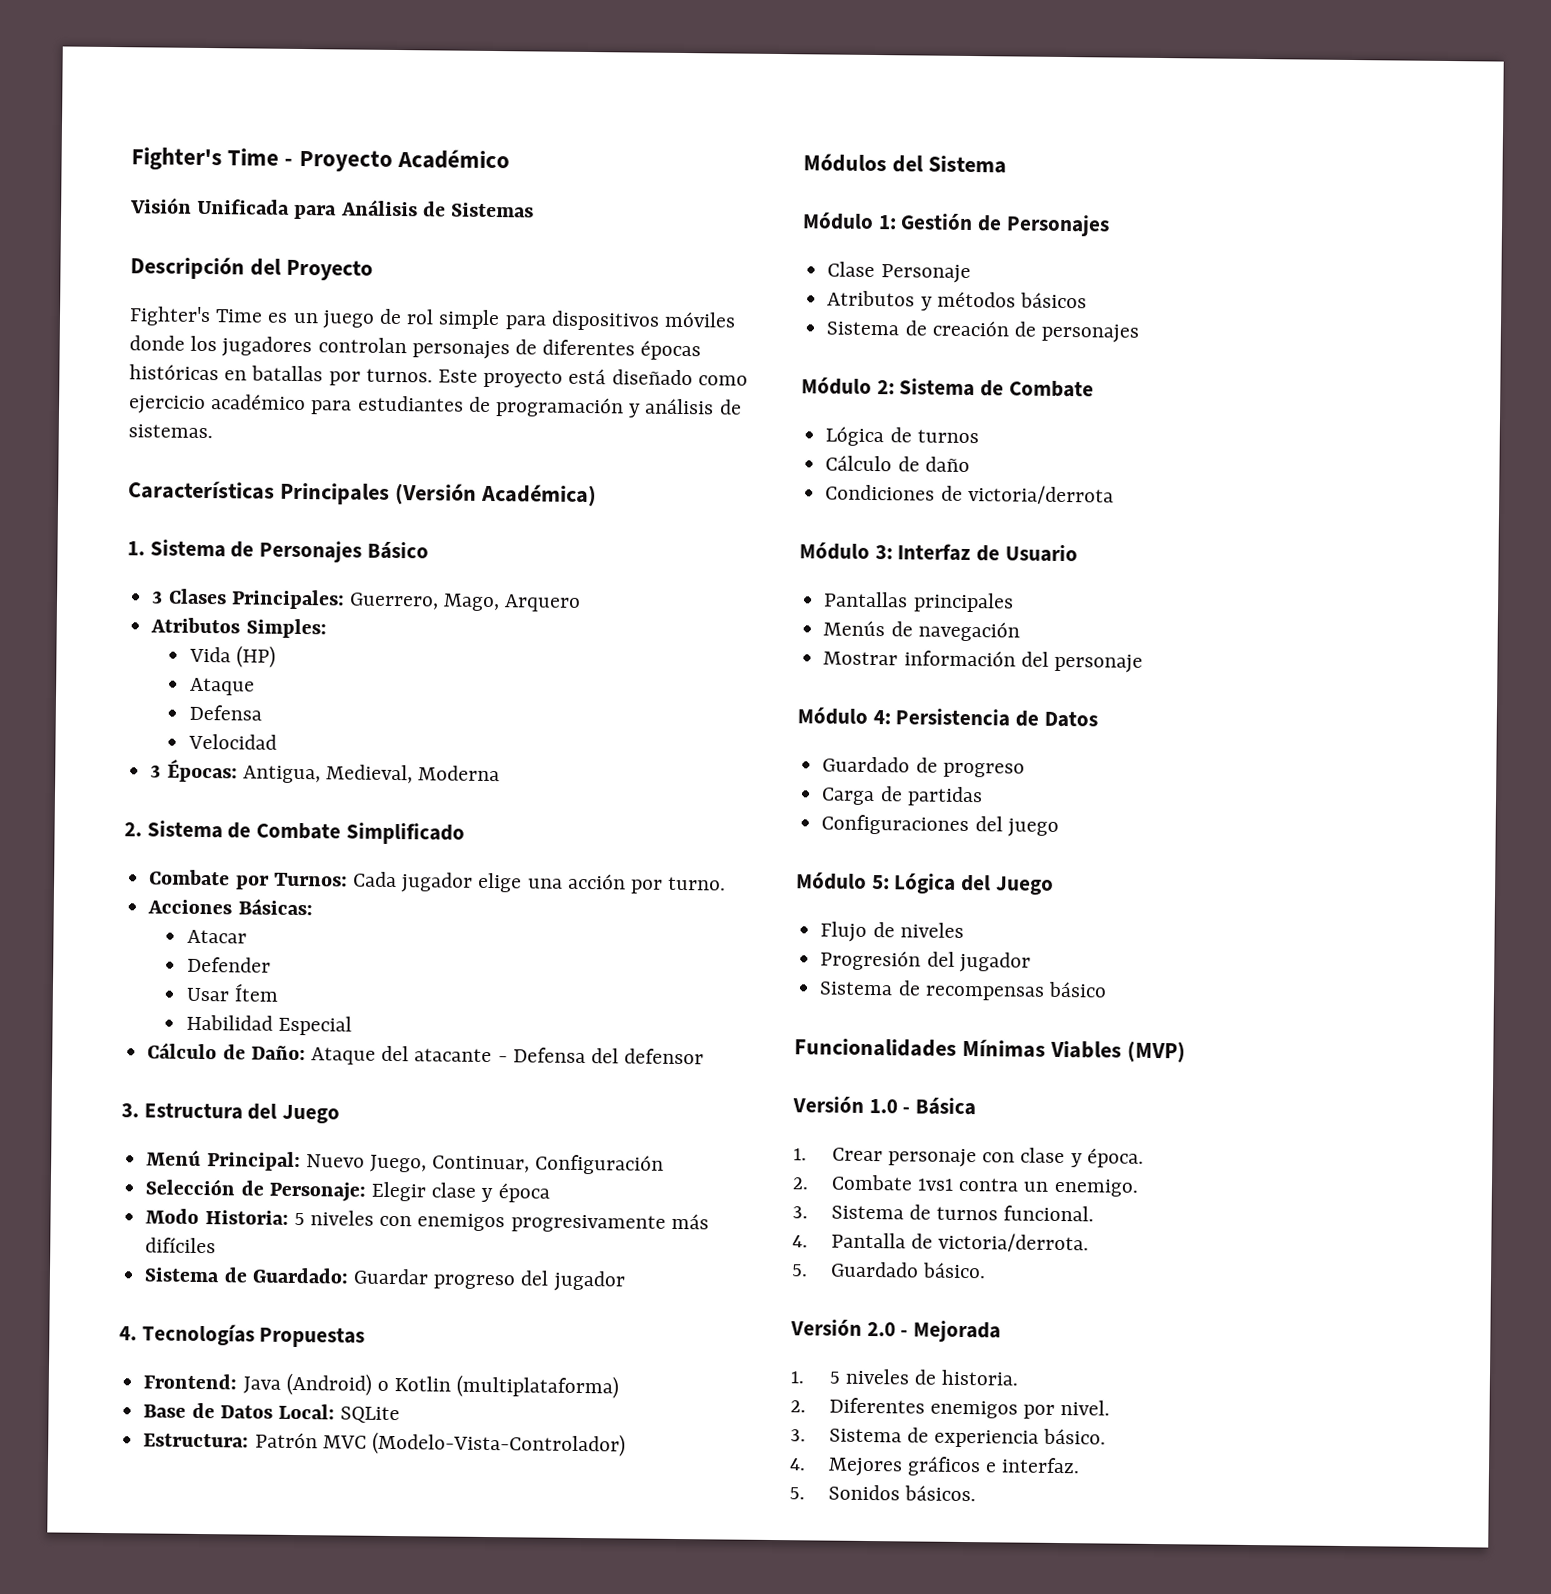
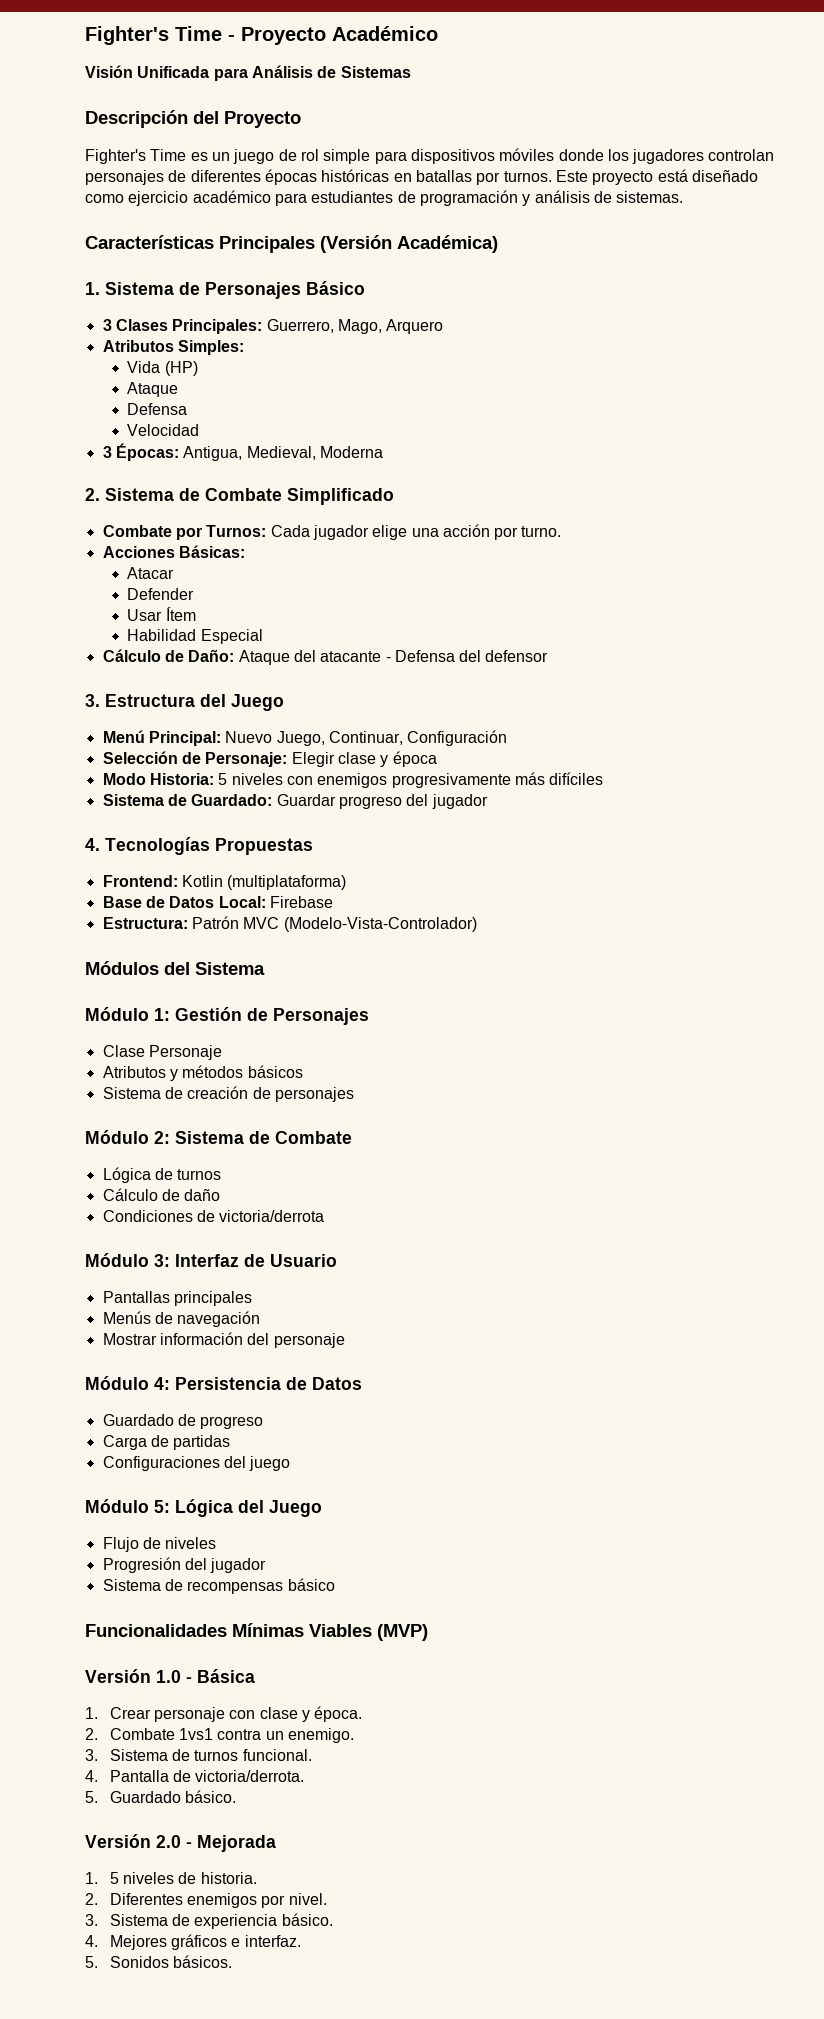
- Frontend: Java (Android) o Kotlin (multiplataforma)
+ Frontend: Kotlin (multiplataforma)
- Base de Datos Local: SQLite
+ Base de Datos Local: Firebase

